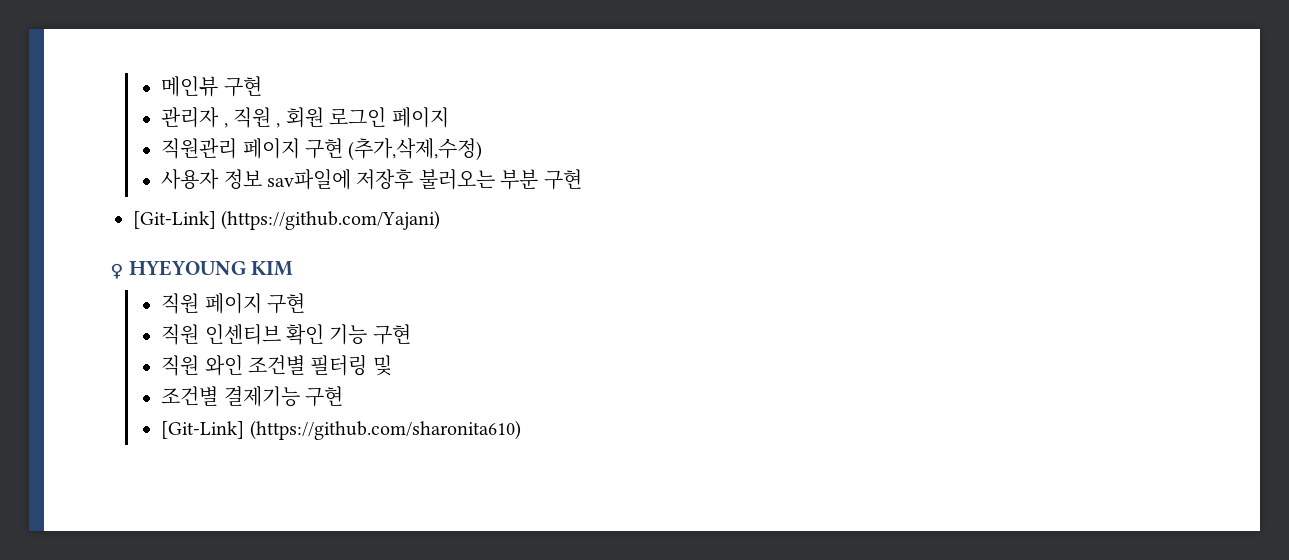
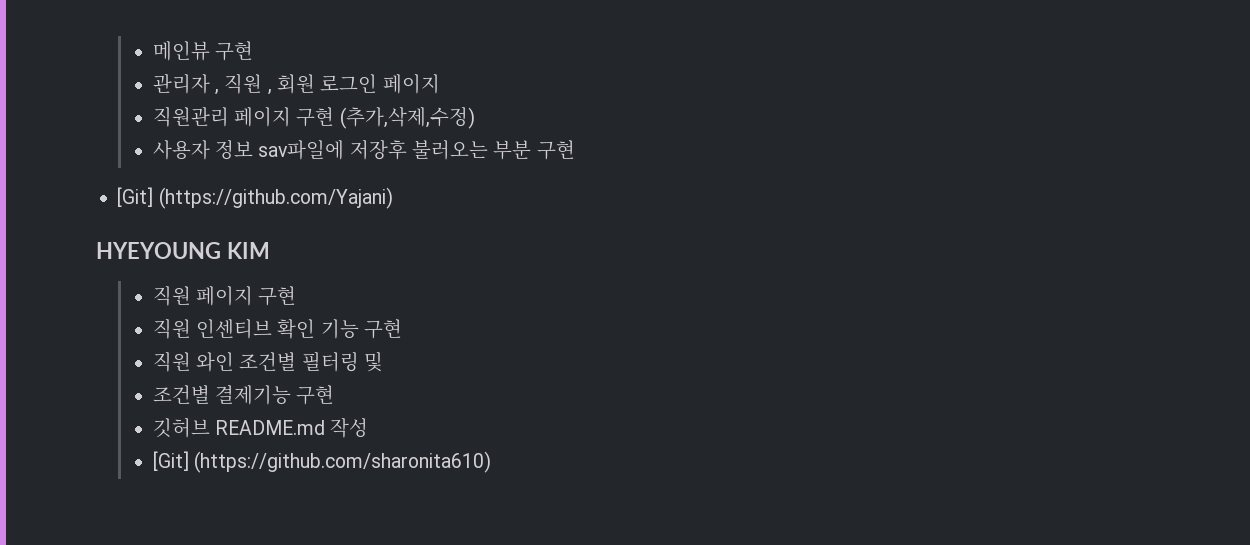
- [Git-Link] (https://github.com/Yajani)
+ [Git] (https://github.com/Yajani)
- ♀ HYEYOUNG KIM
+ HYEYOUNG KIM
- [Git-Link] (https://github.com/sharonita610)
+ 깃허브 README.md 작성
+ [Git] (https://github.com/sharonita610)

